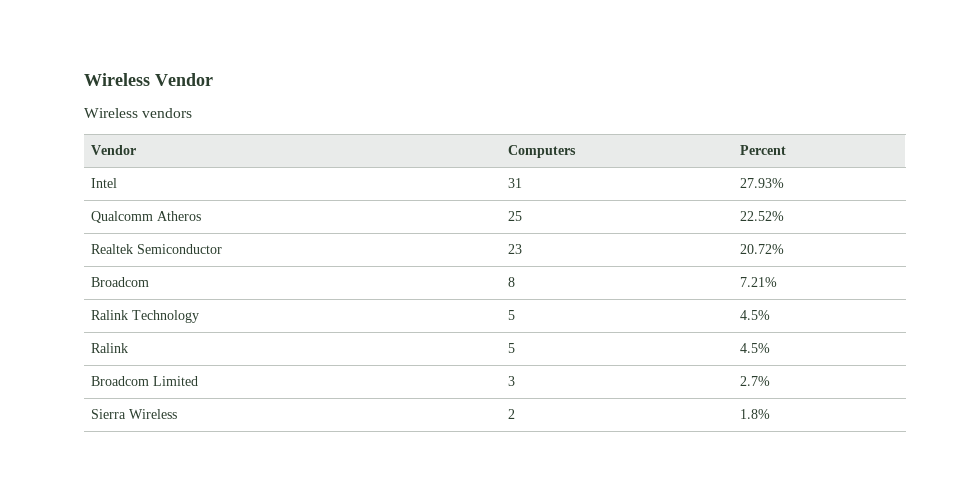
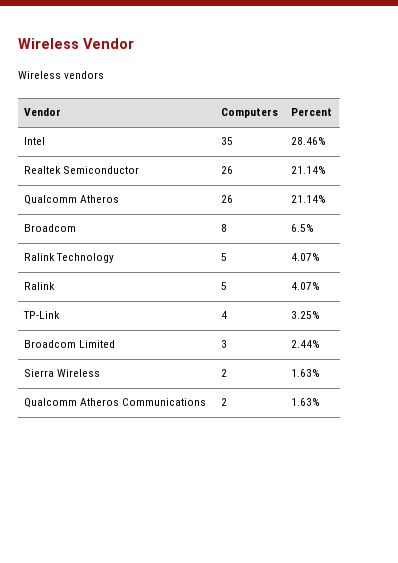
- Intel | 31 | 27.93%
- Qualcomm Atheros | 25 | 22.52%
- Realtek Semiconductor | 23 | 20.72%
+ Intel | 35 | 28.46%
+ Realtek Semiconductor | 26 | 21.14%
+ Qualcomm Atheros | 26 | 21.14%
- Broadcom | 8 | 7.21%
+ Broadcom | 8 | 6.5%
- Ralink Technology | 5 | 4.5%
+ Ralink Technology | 5 | 4.07%
- Ralink | 5 | 4.5%
+ Ralink | 5 | 4.07%
+ TP-Link | 4 | 3.25%
- Broadcom Limited | 3 | 2.7%
+ Broadcom Limited | 3 | 2.44%
- Sierra Wireless | 2 | 1.8%
+ Sierra Wireless | 2 | 1.63%
+ Qualcomm Atheros Communications | 2 | 1.63%

